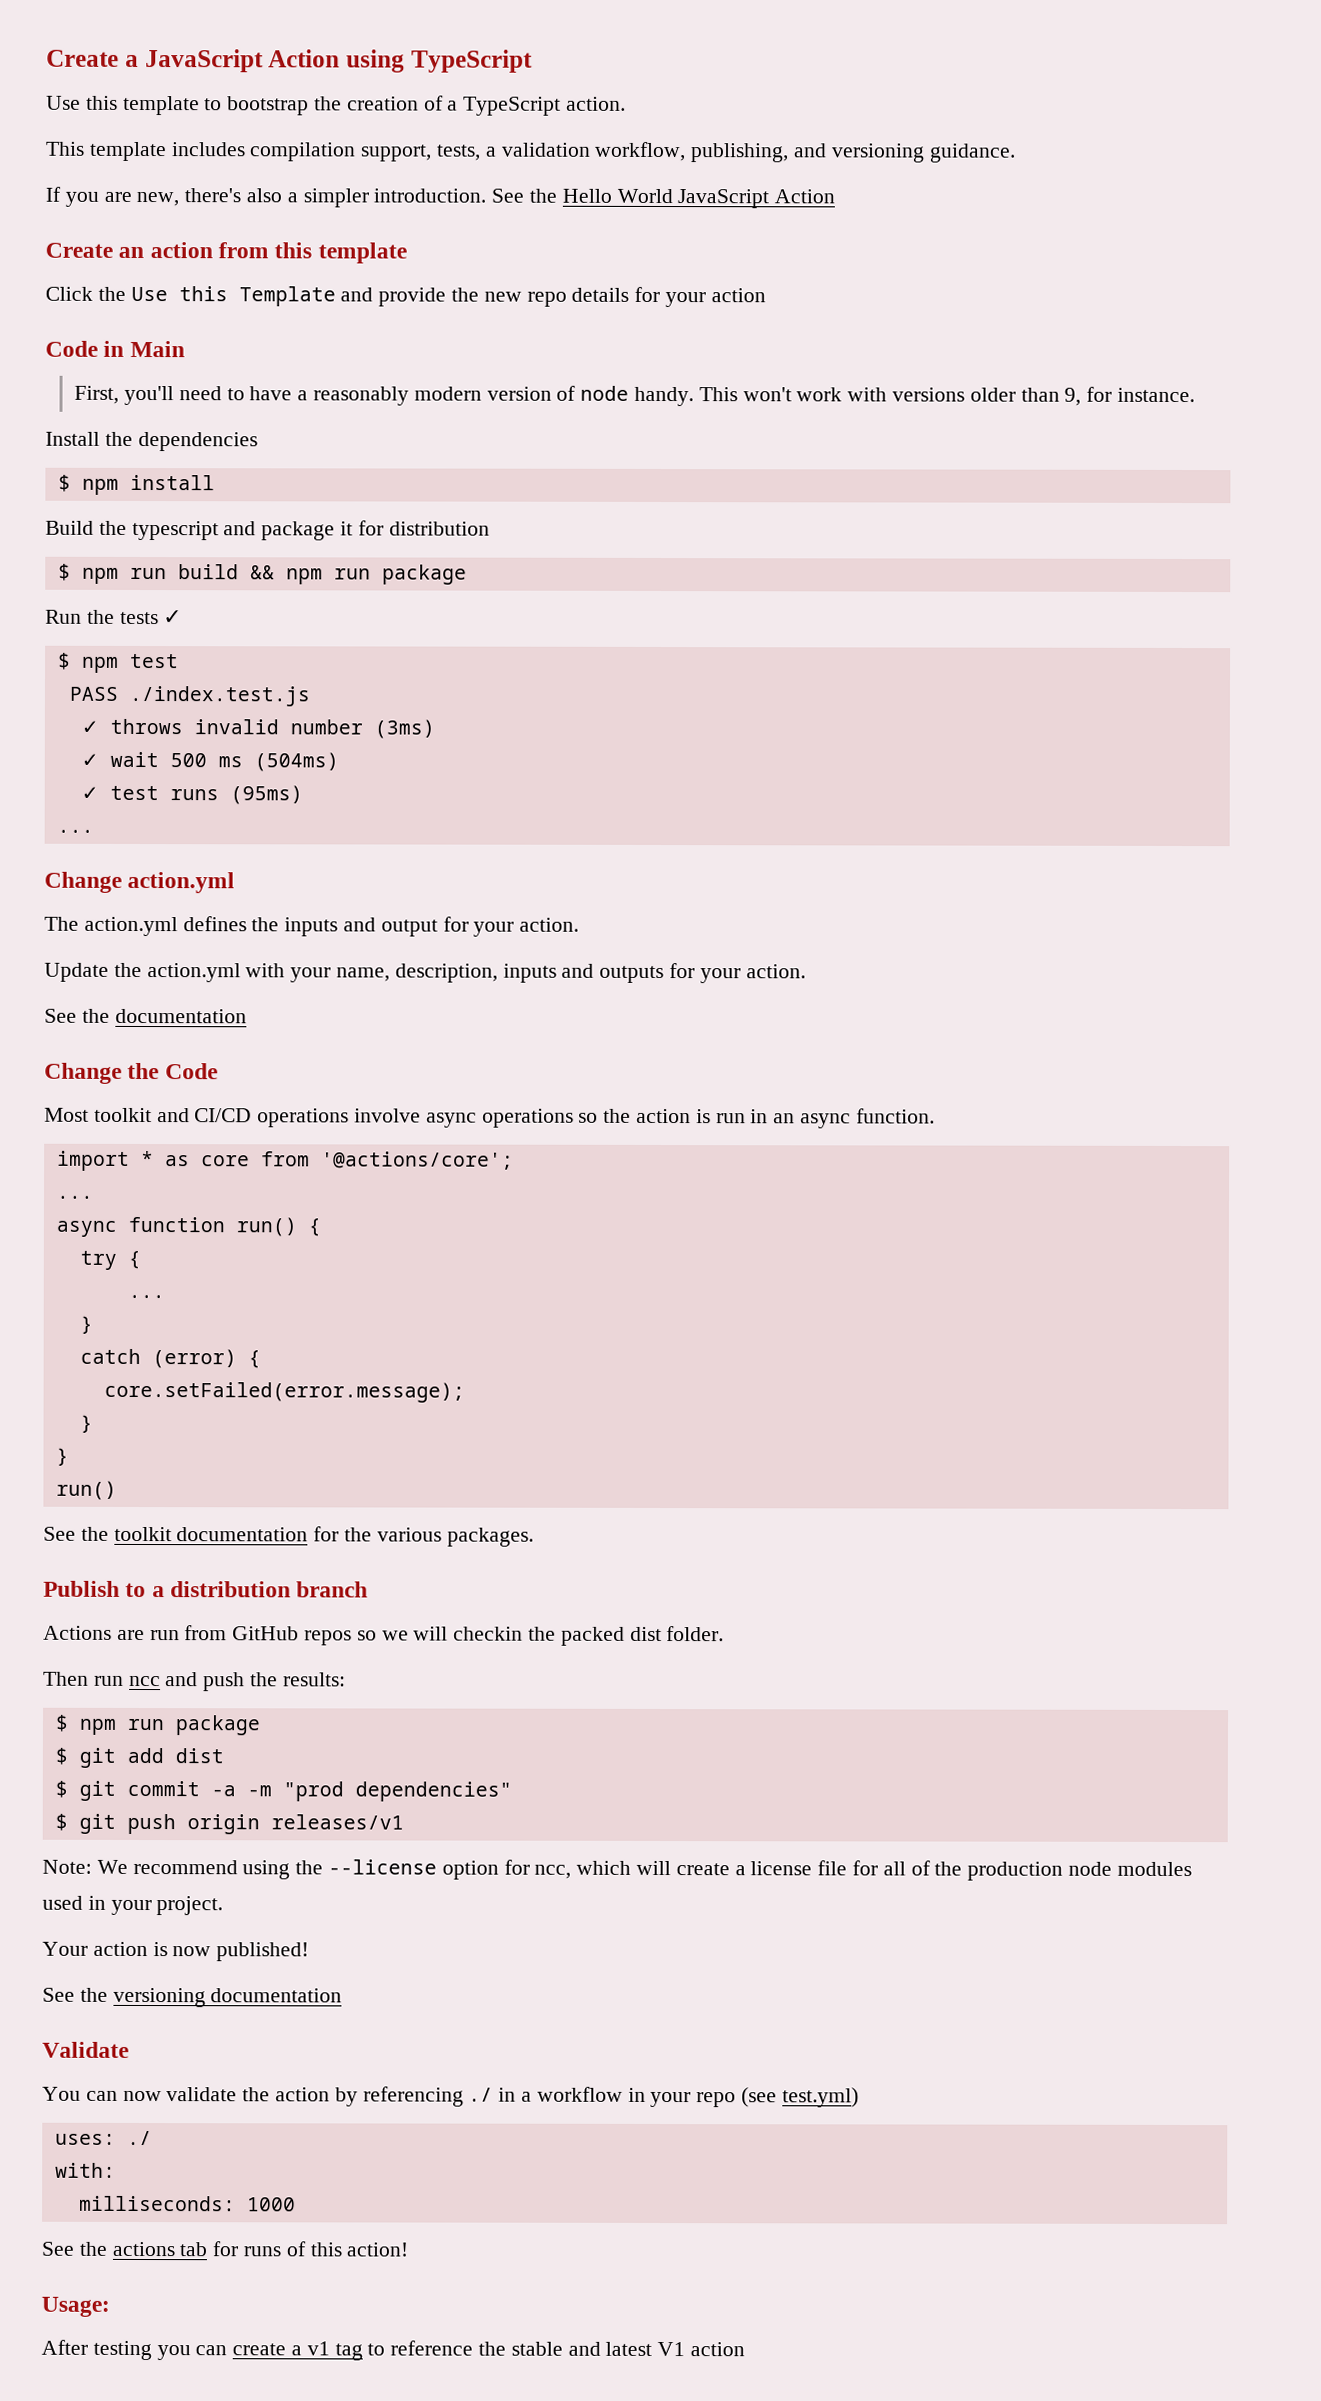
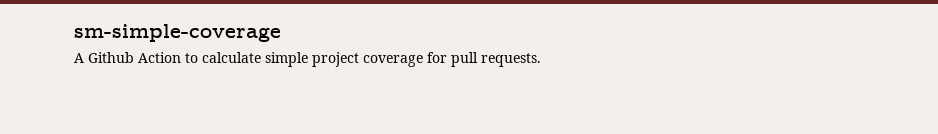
- Create a JavaScript Action using TypeScript
- Use this template to bootstrap the creation of a TypeScript action.
- This template includes compilation support, tests, a validation workflow, publishing, and versioning guidance.
- If you are new, there's also a simpler introduction. See the Hello World JavaScript Action
- Create an action from this template
- Click the Use this Template and provide the new repo details for your action
- Code in Main
- First, you'll need to have a reasonably modern version of node handy. This won't work with versions older than 9, for instance.
- Install the dependencies
- $ npm install
- Build the typescript and package it for distribution
- $ npm run build && npm run package
- Run the tests ✓
- $ npm test
- PASS ./index.test.js
- ✓ throws invalid number (3ms)
- ✓ wait 500 ms (504ms)
- ✓ test runs (95ms)
- ...
- Change action.yml
- The action.yml defines the inputs and output for your action.
- Update the action.yml with your name, description, inputs and outputs for your action.
- See the documentation
- Change the Code
- Most toolkit and CI/CD operations involve async operations so the action is run in an async function.
- import * as core from '@actions/core';
- ...
- async function run() {
- try {
- ...
- }
- catch (error) {
- core.setFailed(error.message);
- }
- }
- run()
- See the toolkit documentation for the various packages.
- Publish to a distribution branch
- Actions are run from GitHub repos so we will checkin the packed dist folder.
- Then run ncc and push the results:
- $ npm run package
- $ git add dist
- $ git commit -a -m "prod dependencies"
- $ git push origin releases/v1
- Note: We recommend using the --license option for ncc, which will create a license file for all of the production node modules used in your project.
- Your action is now published!
- See the versioning documentation
- Validate
- You can now validate the action by referencing ./ in a workflow in your repo (see test.yml)
- uses: ./
- with:
- milliseconds: 1000
- See the actions tab for runs of this action!
- Usage:
- After testing you can create a v1 tag to reference the stable and latest V1 action
+ sm-simple-coverage
+ A Github Action to calculate simple project coverage for pull requests.

